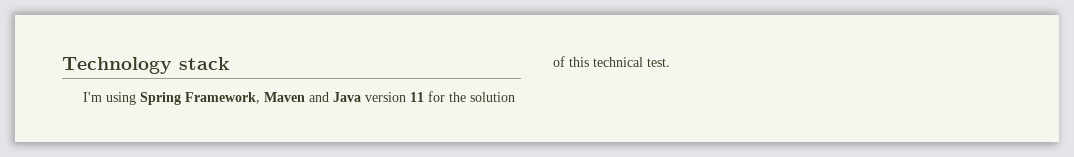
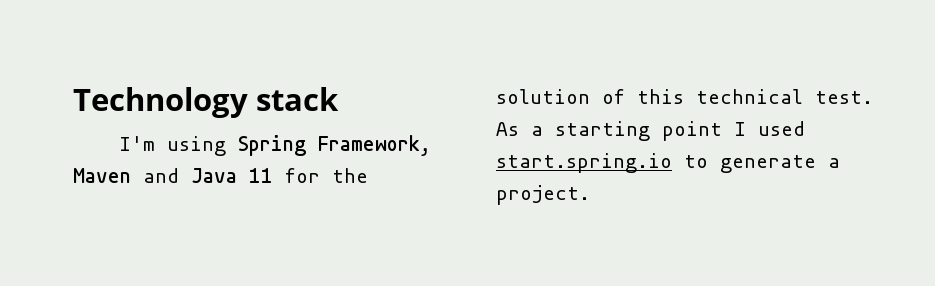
- I'm using Spring Framework, Maven and Java version 11 for the solution of this technical test.
+ I'm using Spring Framework, Maven and Java 11 for the solution of this technical test.
+ As a starting point I used start.spring.io to generate a project.

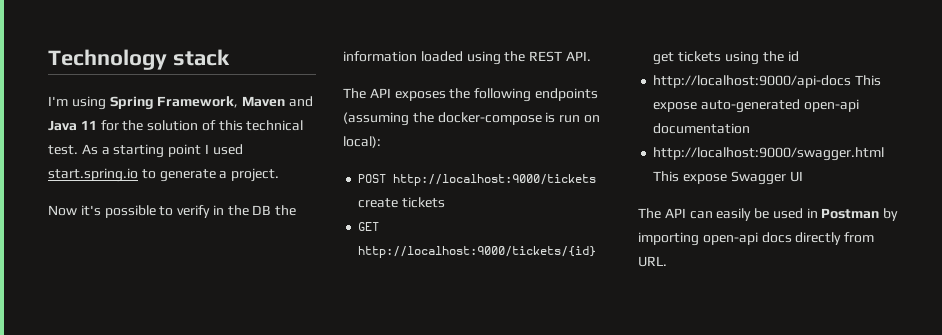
+ Now it's possible to verify in the DB the information loaded using the REST API.
+ The API exposes the following endpoints (assuming the docker-compose is run on local):
+ POST http://localhost:9000/tickets create tickets
+ GET http://localhost:9000/tickets/{id} get tickets using the id
+ http://localhost:9000/api-docs This expose auto-generated open-api documentation
+ http://localhost:9000/swagger.html This expose Swagger UI
+ The API can easily be used in Postman by importing open-api docs directly from URL.

